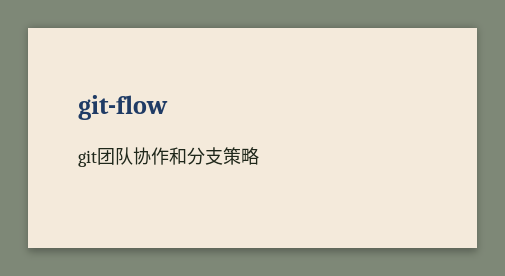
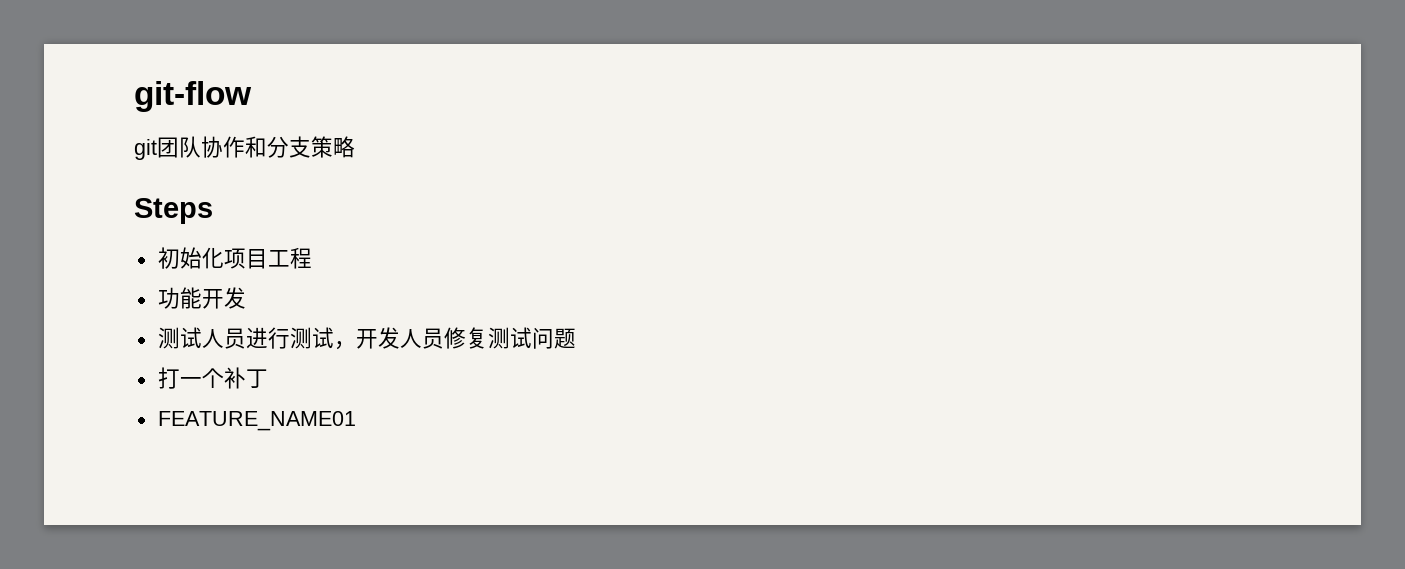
+ Steps
+ 初始化项目工程
+ 功能开发
+ 测试人员进行测试，开发人员修复测试问题
+ 打一个补丁
+ FEATURE_NAME01

